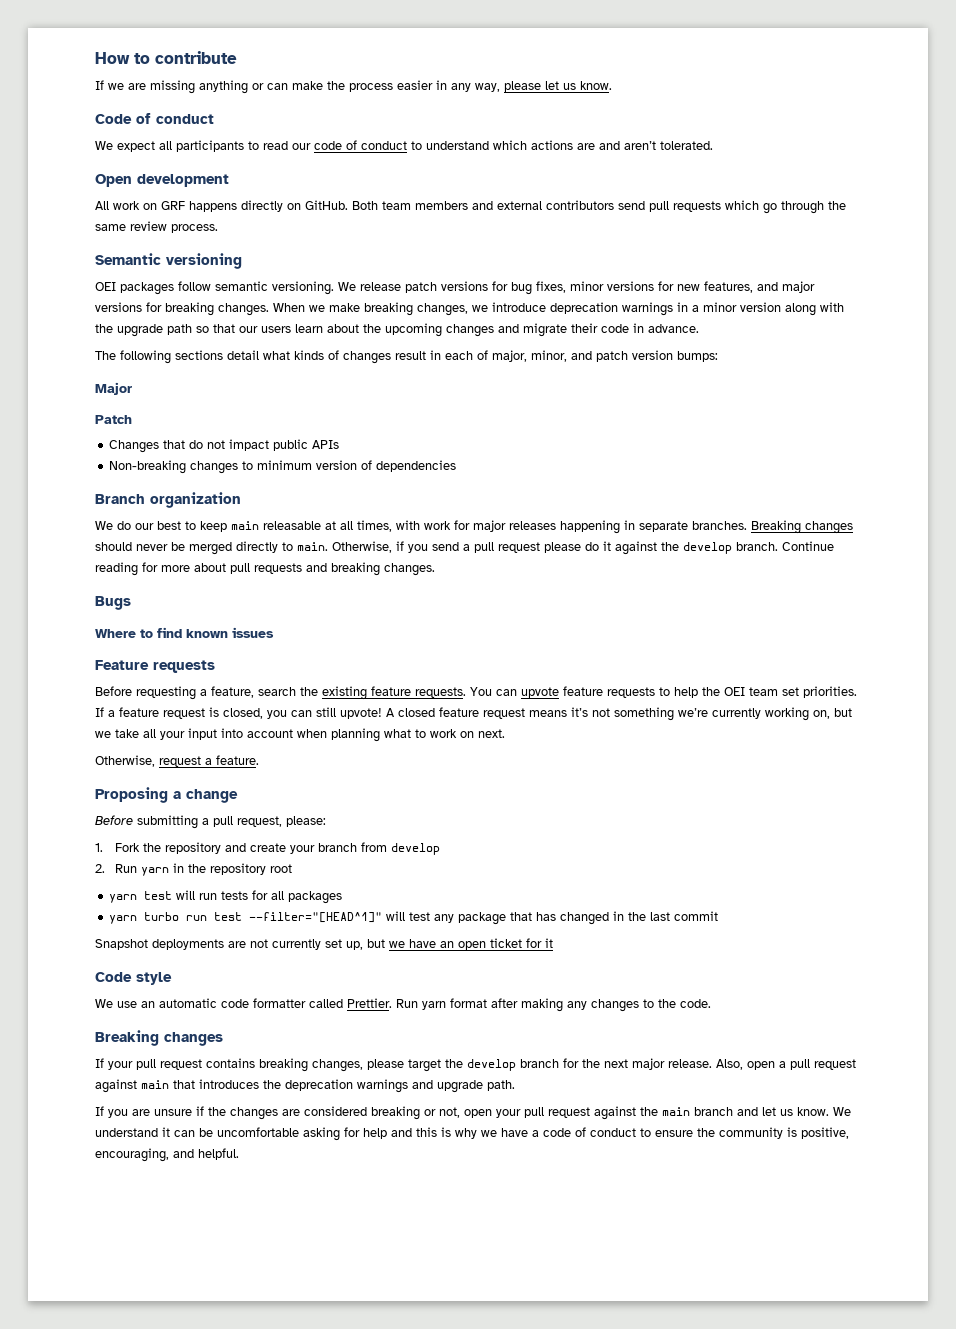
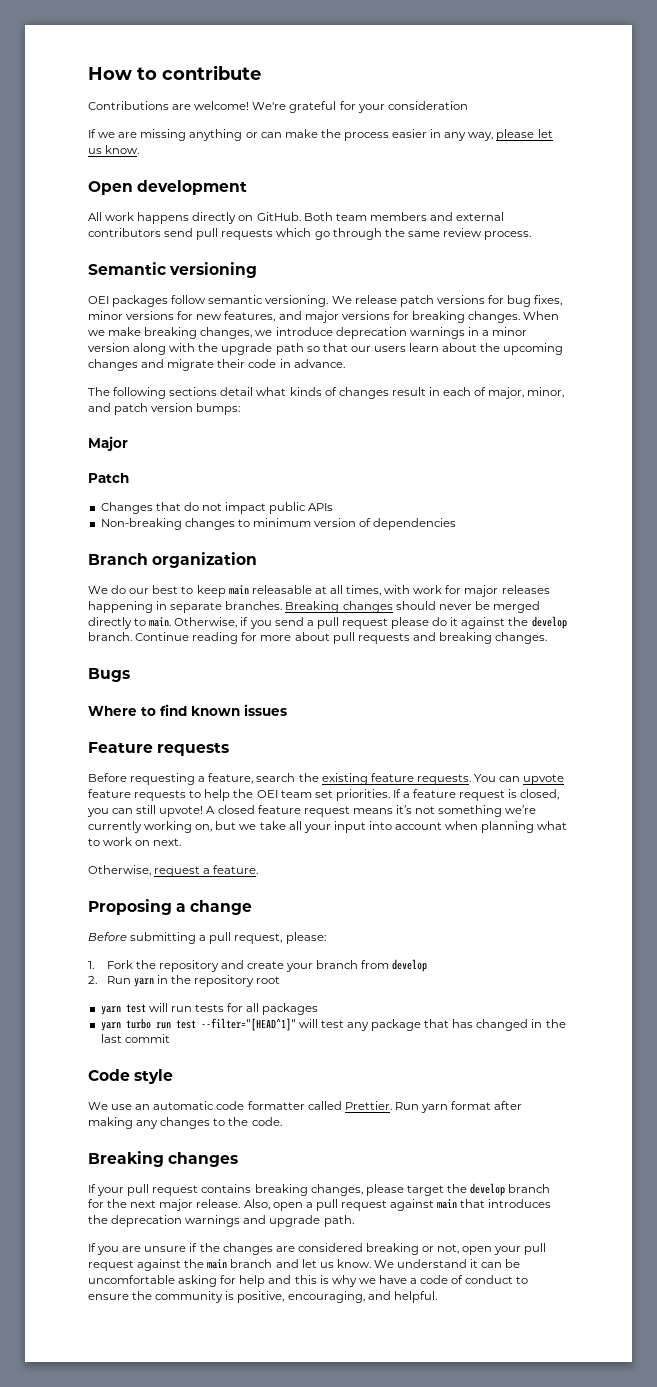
+ Contributions are welcome! We're grateful for your consideration
- Code of conduct
- We expect all participants to read our code of conduct to understand which actions are and aren’t tolerated.
- All work on GRF happens directly on GitHub.
+ All work happens directly on GitHub.
- Snapshot deployments are not currently set up, but we have an open ticket for it

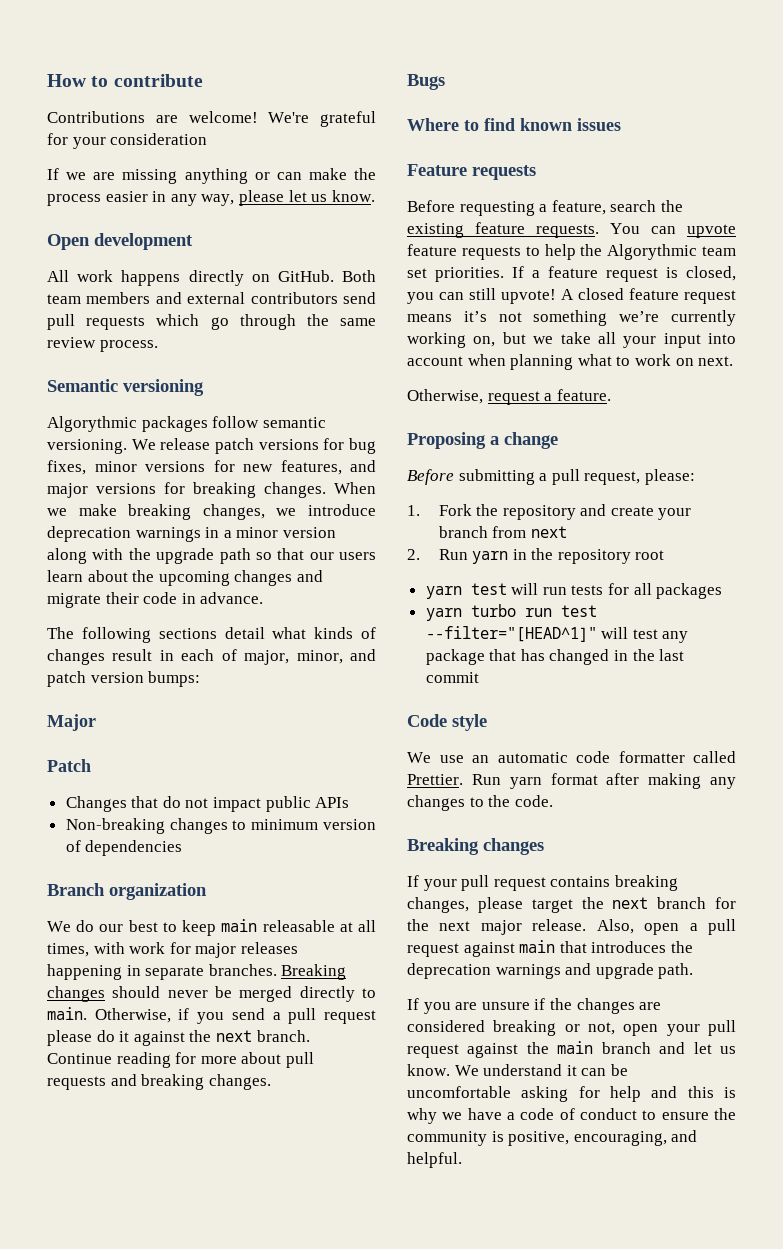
- OEI packages follow semantic versioning.
+ Algorythmic packages follow semantic versioning.
- Otherwise, if you send a pull request please do it against the develop branch.
+ Otherwise, if you send a pull request please do it against the next branch.
- You can upvote feature requests to help the OEI team set priorities.
+ You can upvote feature requests to help the Algorythmic team set priorities.
- 1. Fork the repository and create your branch from develop
+ 1. Fork the repository and create your branch from next
- If your pull request contains breaking changes, please target the develop branch for the next major release.
+ If your pull request contains breaking changes, please target the next branch for the next major release.

